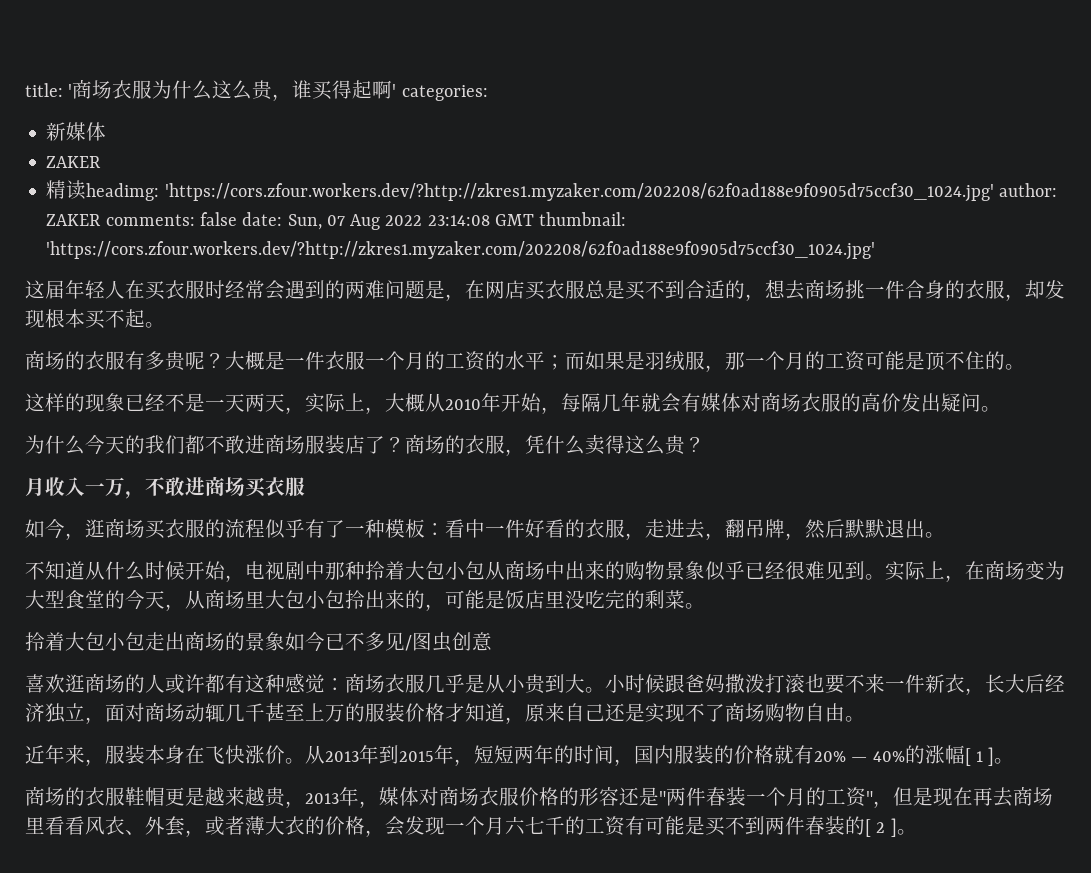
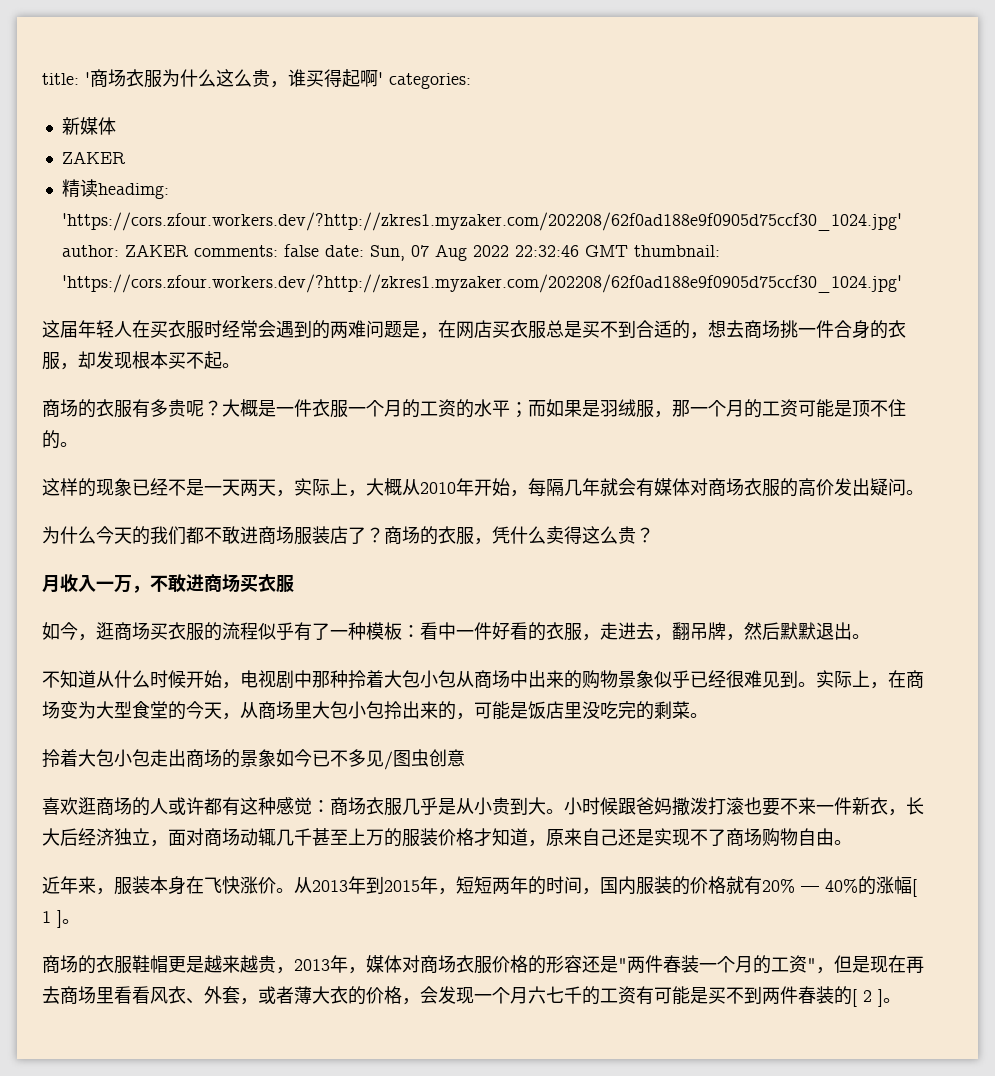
- 精读headimg: 'https://cors.zfour.workers.dev/?http://zkres1.myzaker.com/202208/62f0ad188e9f0905d75ccf30_1024.jpg' author: ZAKER comments: false date: Sun, 07 Aug 2022 23:14:08 GMT thumbnail: 'https://cors.zfour.workers.dev/?http://zkres1.myzaker.com/202208/62f0ad188e9f0905d75ccf30_1024.jpg'
+ 精读headimg: 'https://cors.zfour.workers.dev/?http://zkres1.myzaker.com/202208/62f0ad188e9f0905d75ccf30_1024.jpg' author: ZAKER comments: false date: Sun, 07 Aug 2022 22:32:46 GMT thumbnail: 'https://cors.zfour.workers.dev/?http://zkres1.myzaker.com/202208/62f0ad188e9f0905d75ccf30_1024.jpg'

